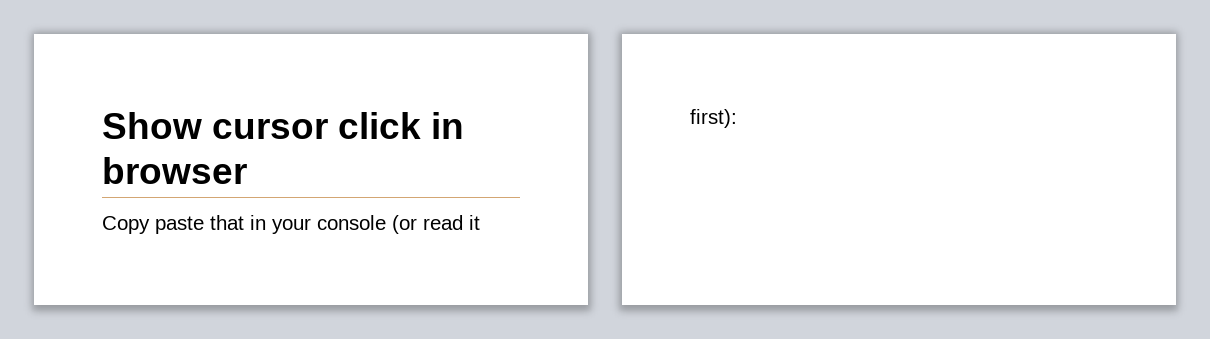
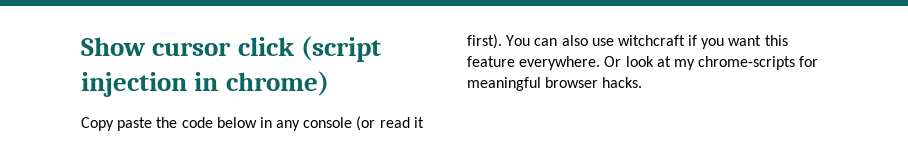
- Show cursor click in browser
- Copy paste that in your console (or read it first):
+ Show cursor click (script injection in chrome)
+ Copy paste the code below in any console (or read it first). You can also use witchcraft if you want this feature everywhere. Or look at my chrome-scripts for meaningful browser hacks.

